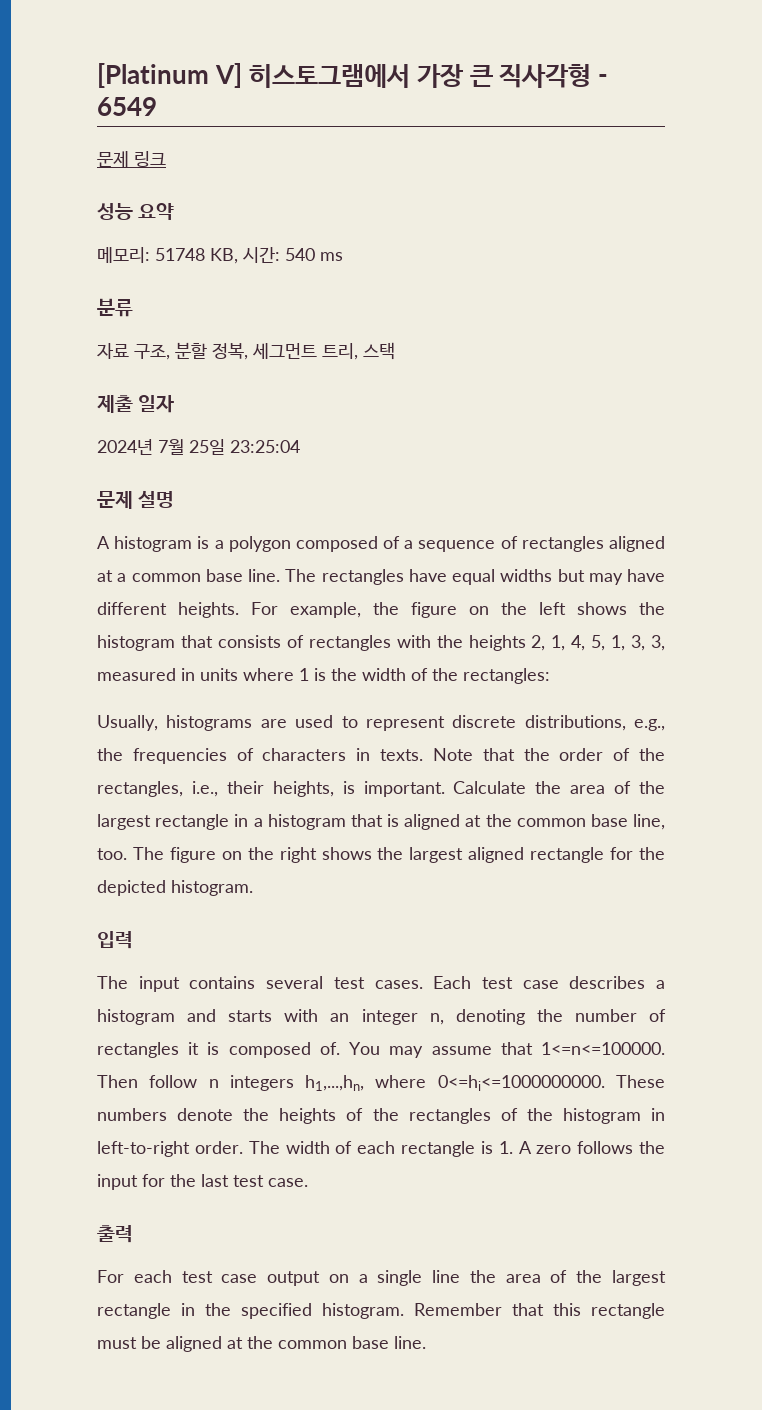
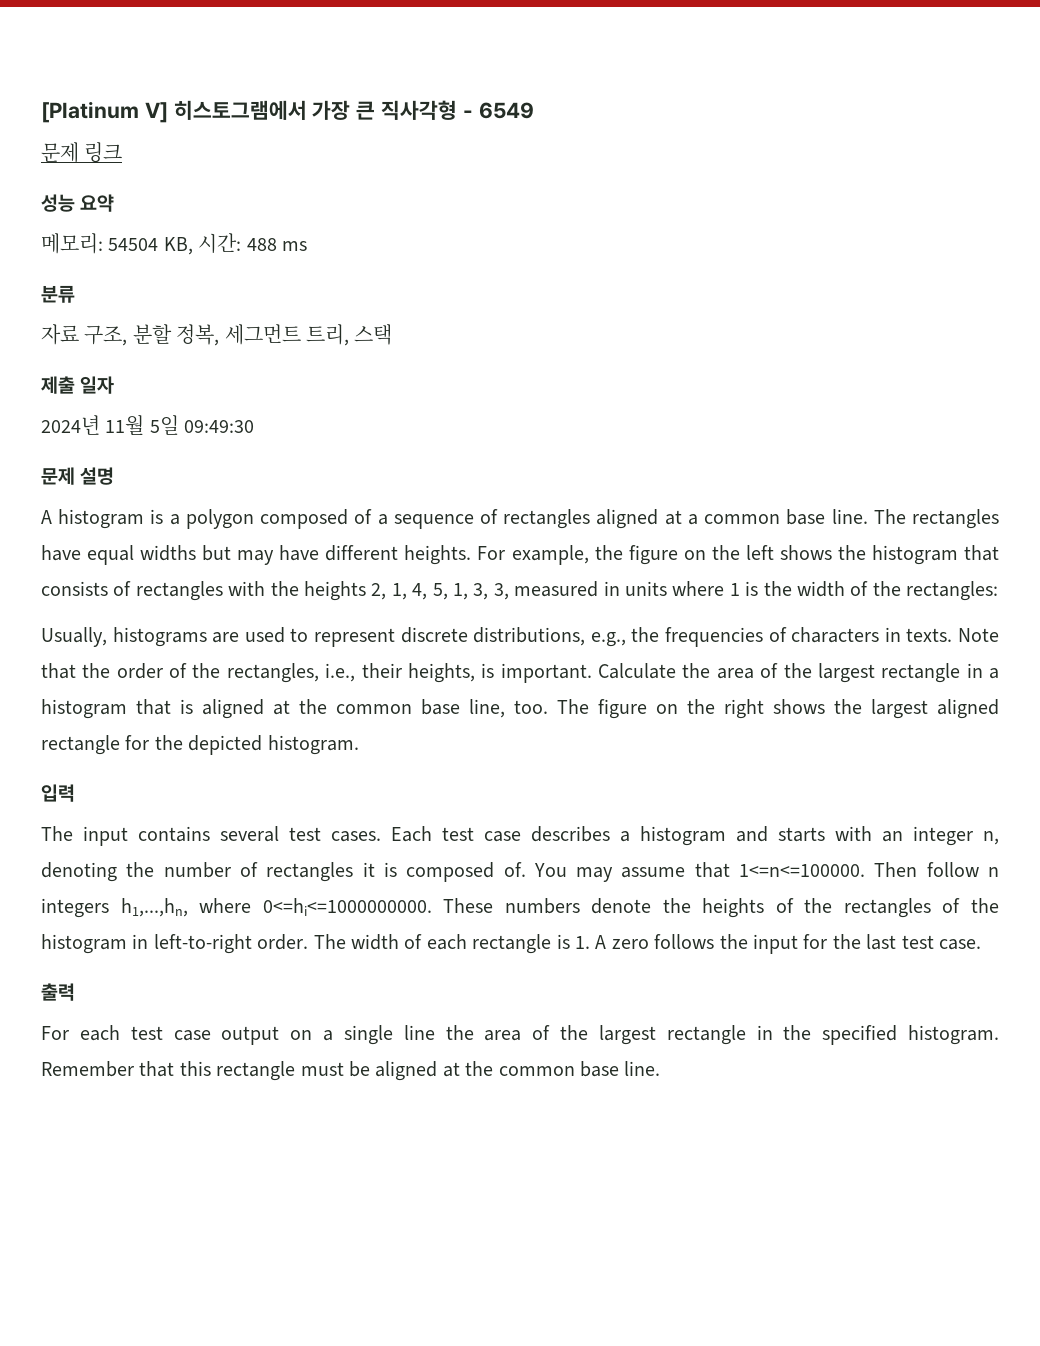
- 메모리: 51748 KB, 시간: 540 ms
+ 메모리: 54504 KB, 시간: 488 ms
- 2024년 7월 25일 23:25:04
+ 2024년 11월 5일 09:49:30

